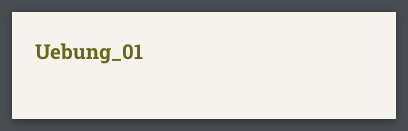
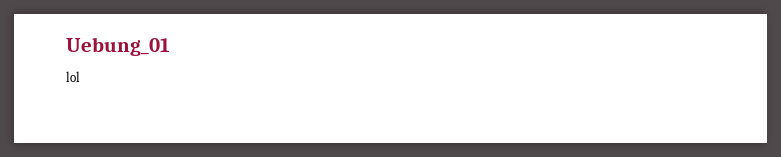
+ lol

